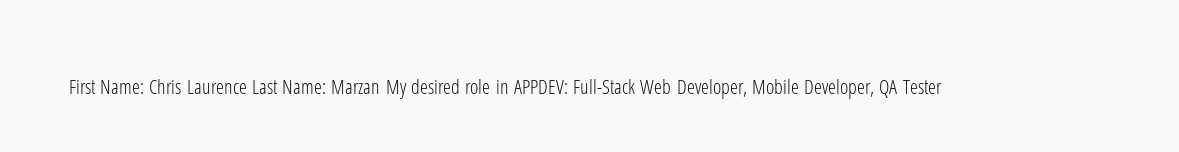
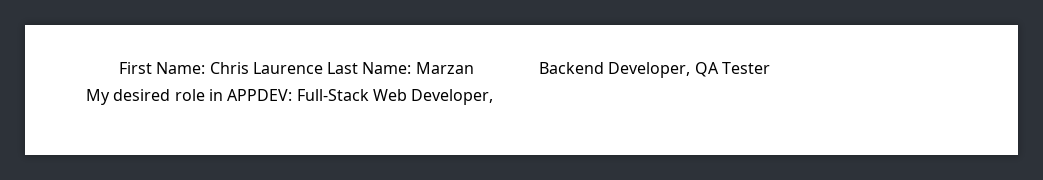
- First Name: Chris Laurence Last Name: Marzan My desired role in APPDEV: Full-Stack Web Developer, Mobile Developer, QA Tester
+ First Name: Chris Laurence Last Name: Marzan My desired role in APPDEV: Full-Stack Web Developer, Backend Developer, QA Tester

